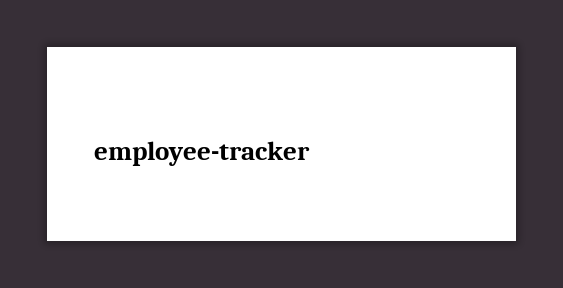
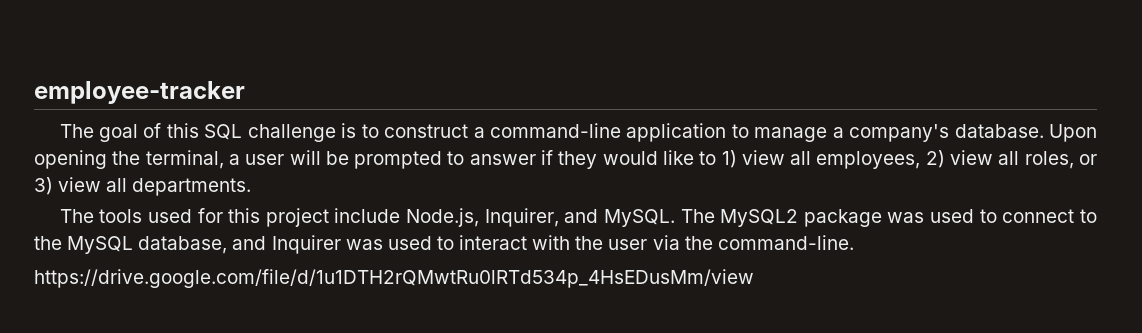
+ The goal of this SQL challenge is to construct a command-line application to manage a company's database. Upon opening the terminal, a user will be prompted to answer if they would like to 1) view all employees, 2) view all roles, or 3) view all departments.
+ The tools used for this project include Node.js, Inquirer, and MySQL. The MySQL2 package was used to connect to the MySQL database, and Inquirer was used to interact with the user via the command-line.
+ https://drive.google.com/file/d/1u1DTH2rQMwtRu0lRTd534p_4HsEDusMm/view

